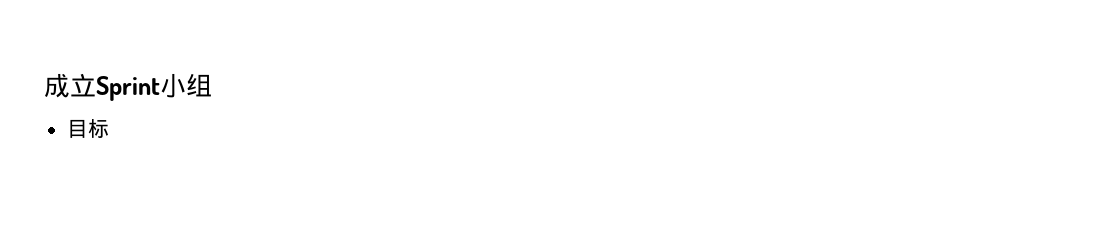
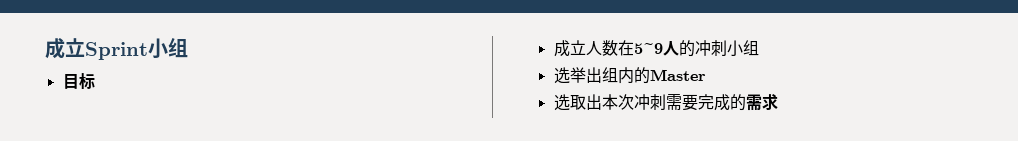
+ 成立人数在5~9人的冲刺小组
+ 选举出组内的Master
+ 选取出本次冲刺需要完成的需求

